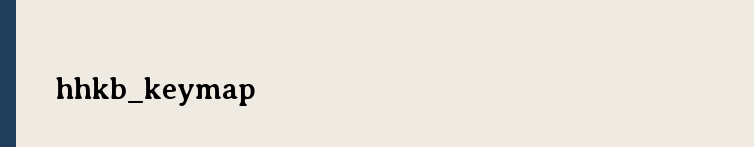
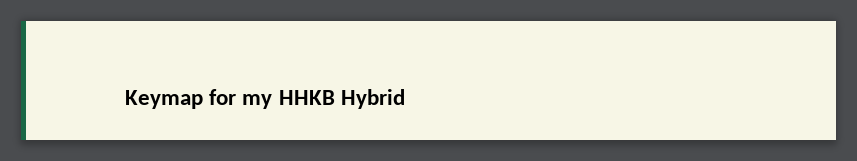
- hhkb_keymap
+ Keymap for my HHKB Hybrid

